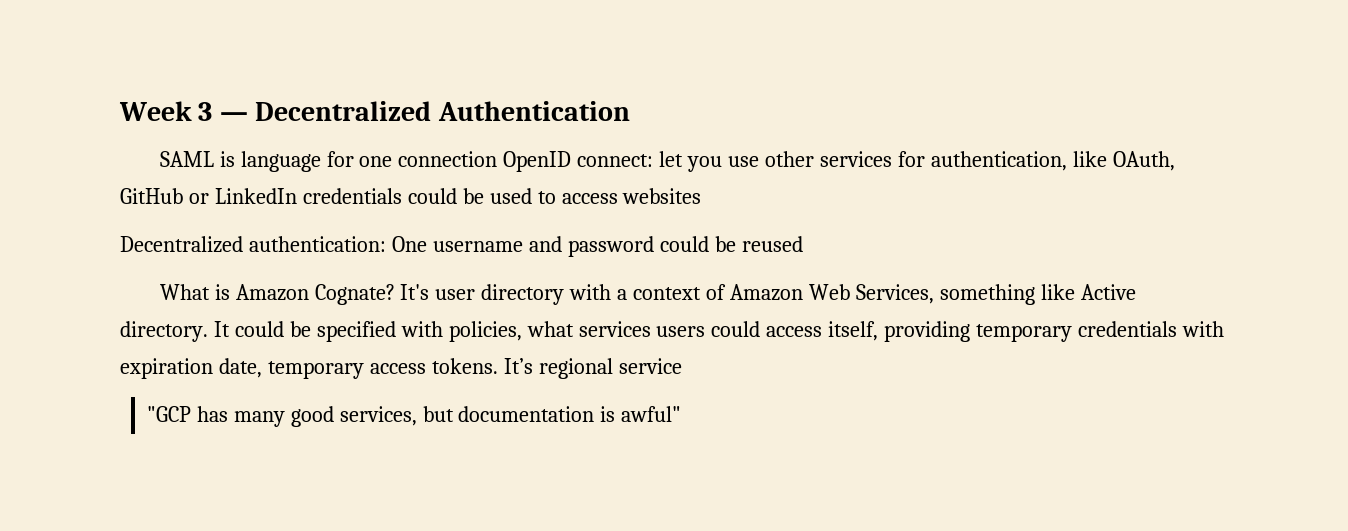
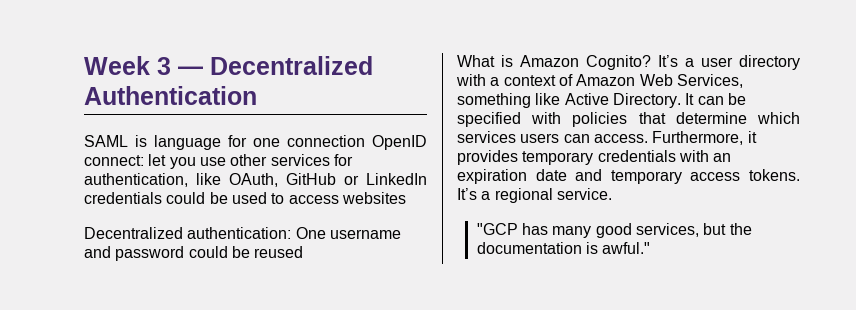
- What is Amazon Cognate? It's user directory with a context of Amazon Web Services, something like Active directory. It could be specified with policies, what services users could access itself, providing temporary credentials with expiration date, temporary access tokens.
+ What is Amazon Cognito? It’s a user directory with a context of Amazon Web Services, something like Active Directory. It can be specified with policies that determine which services users can access. Furthermore, it provides temporary credentials with an expiration date and temporary access tokens.
- It’s regional service
+ It’s a regional service.
- "GCP has many good services, but documentation is awful"
+ "GCP has many good services, but the documentation is awful."

